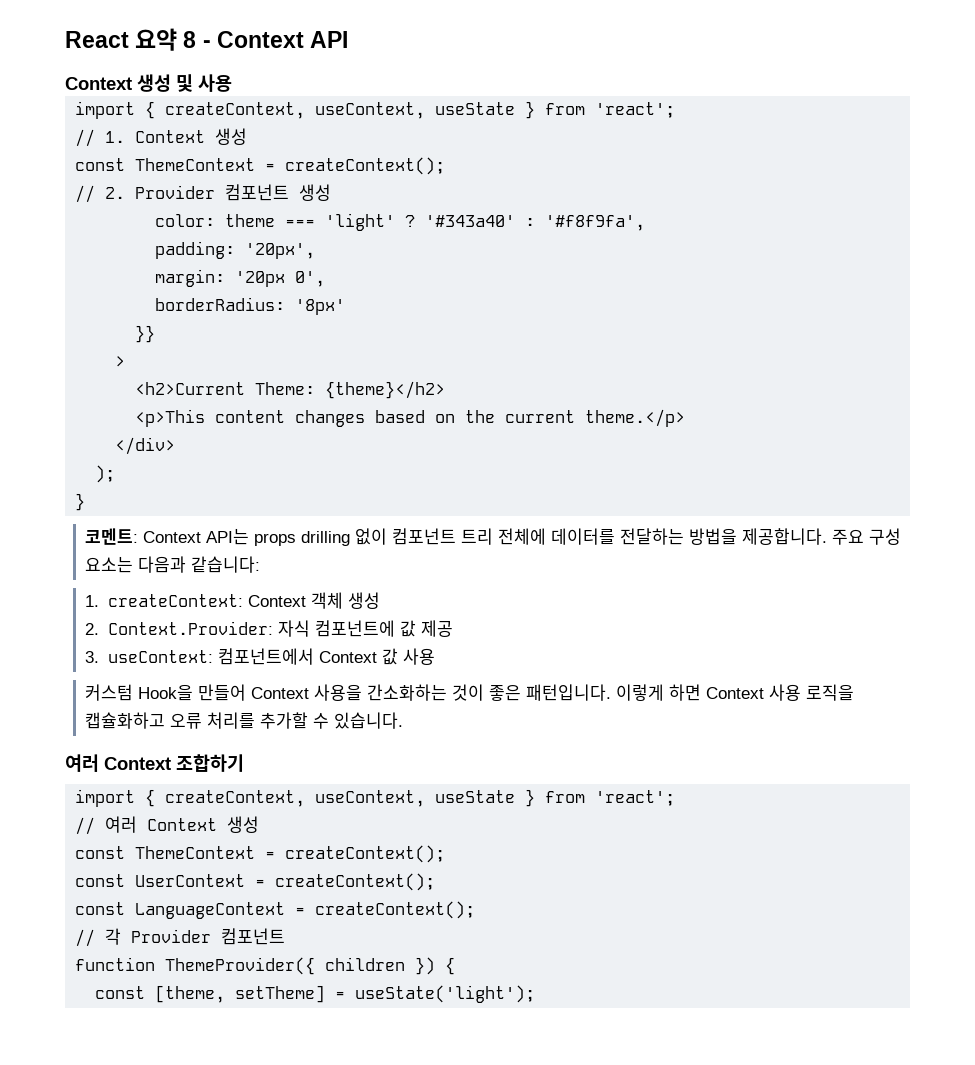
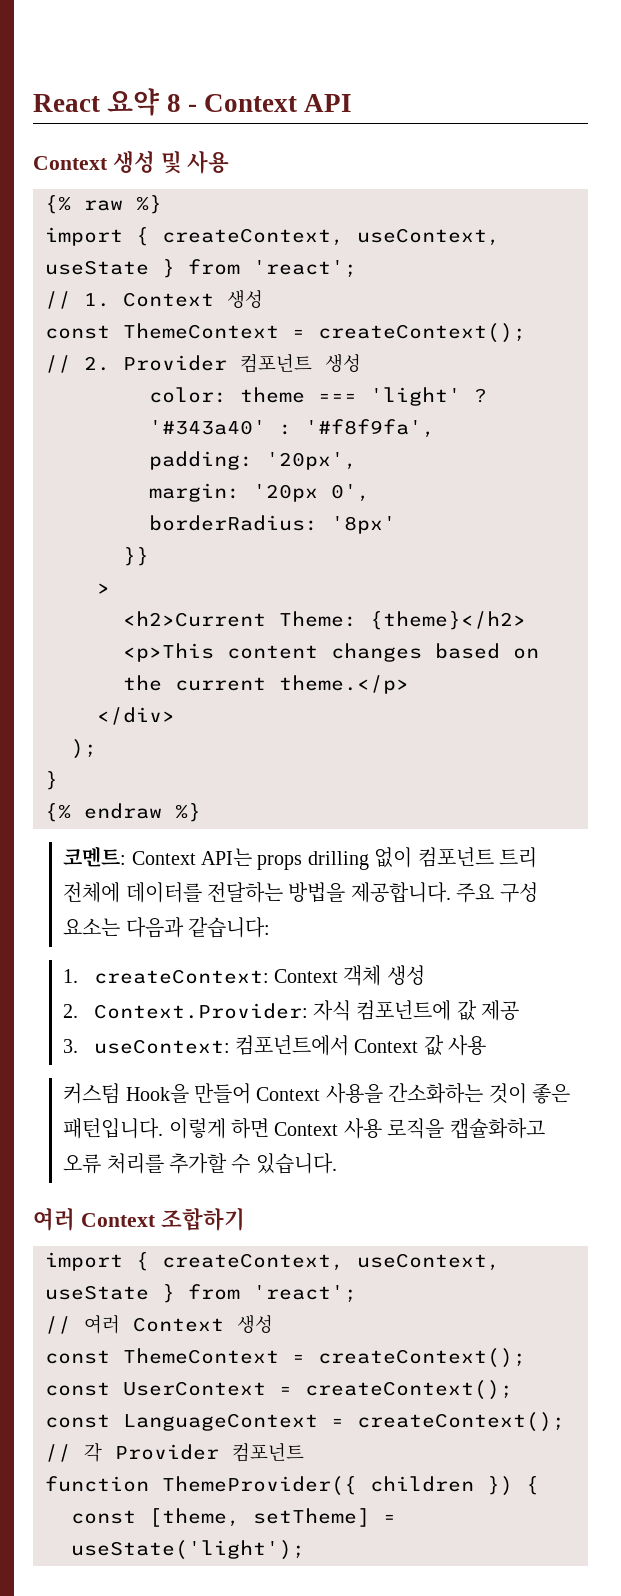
+ {% raw %}
+ {% endraw %}

